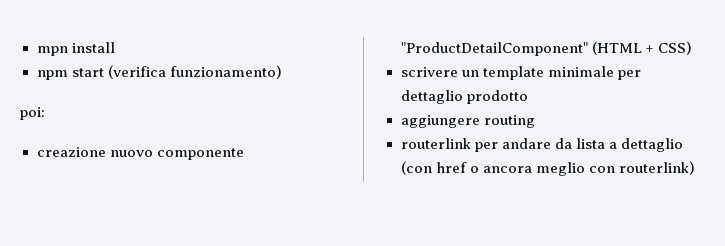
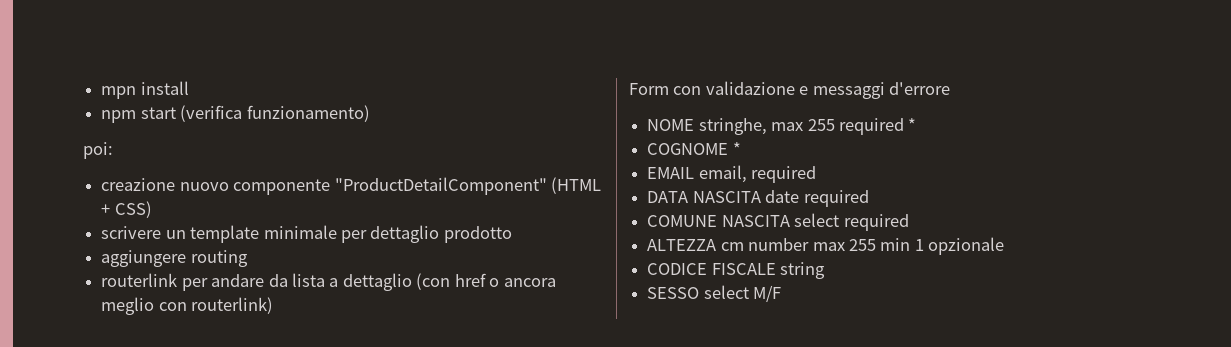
+ Form con validazione e messaggi d'errore
+ NOME stringhe, max 255 required *
+ COGNOME *
+ EMAIL email, required
+ DATA NASCITA date required
+ COMUNE NASCITA select required
+ ALTEZZA cm number max 255 min 1 opzionale
+ CODICE FISCALE string
+ SESSO select M/F

